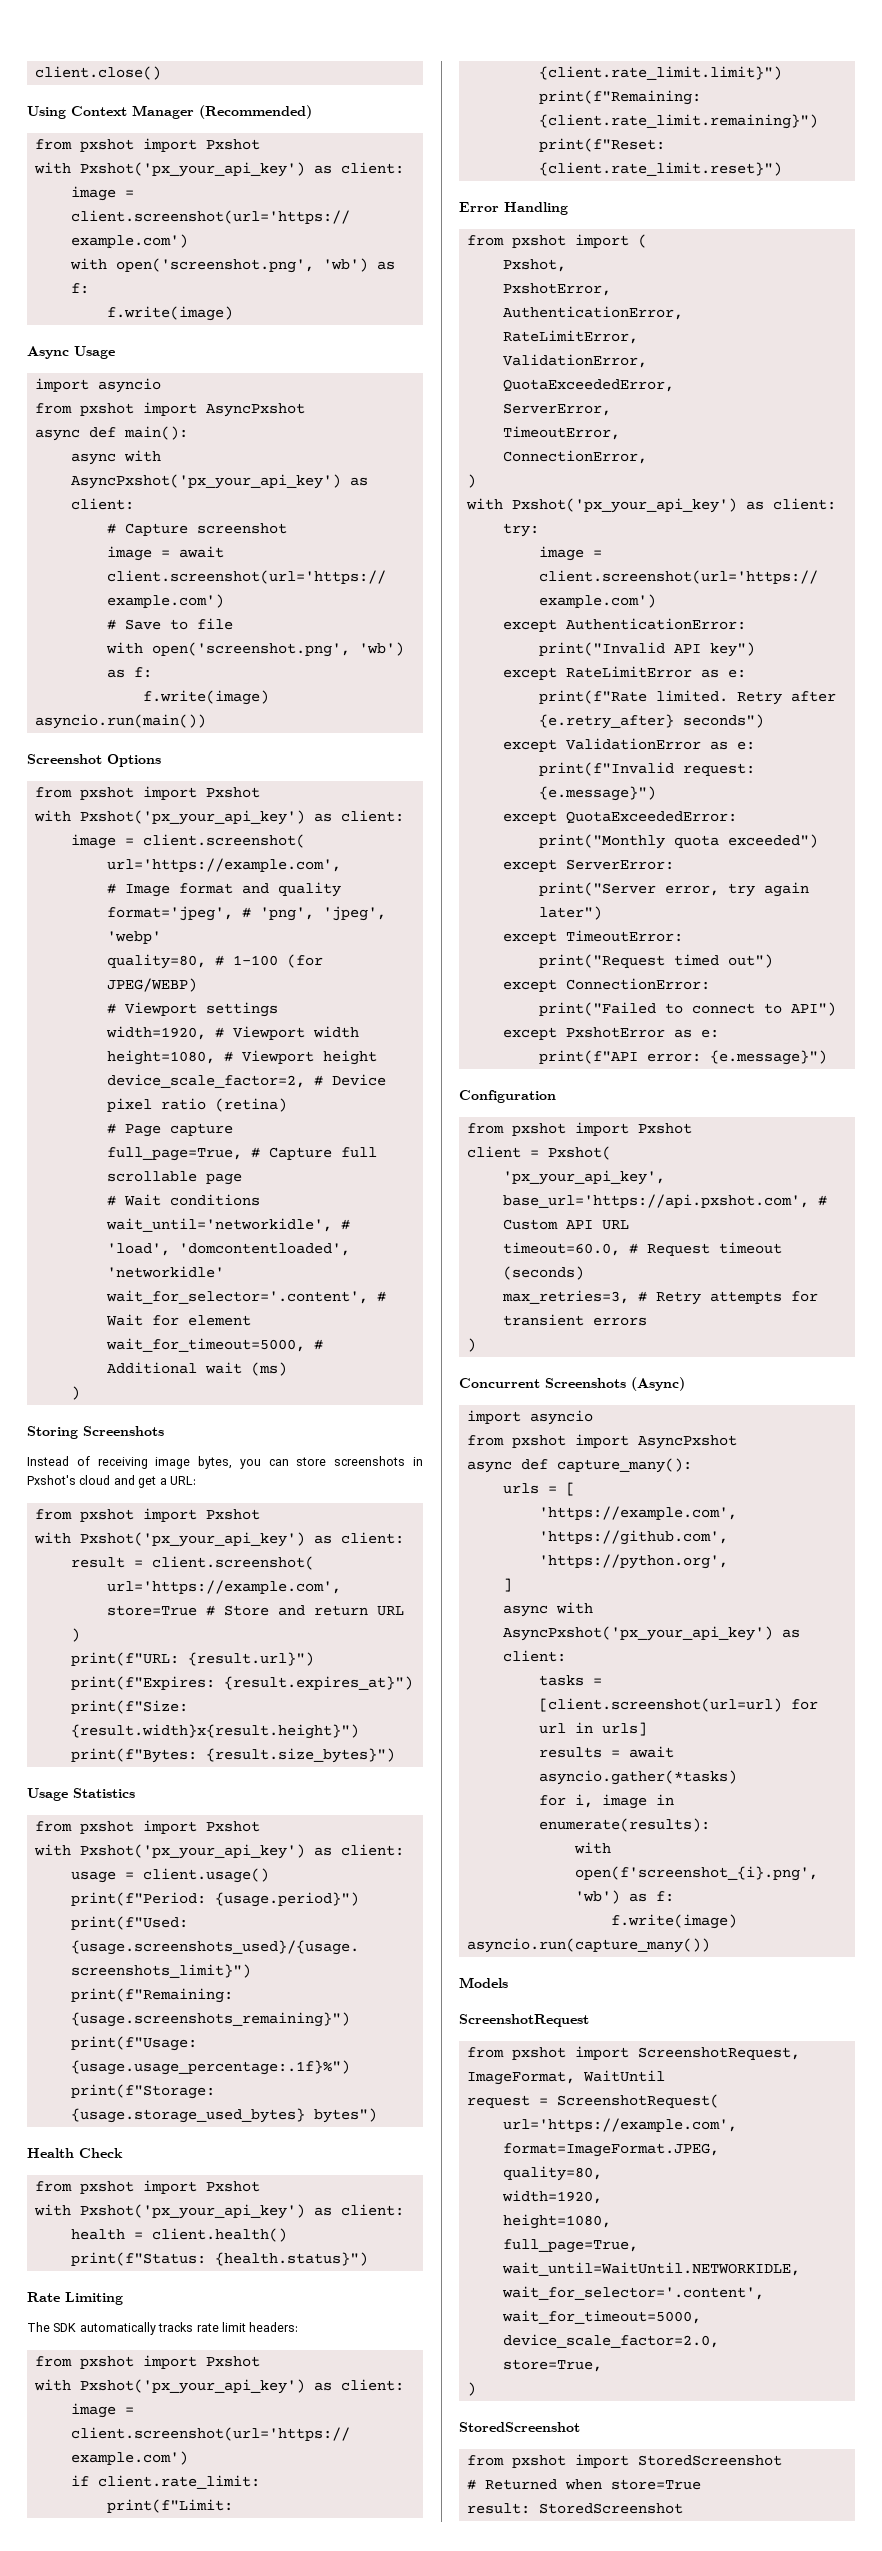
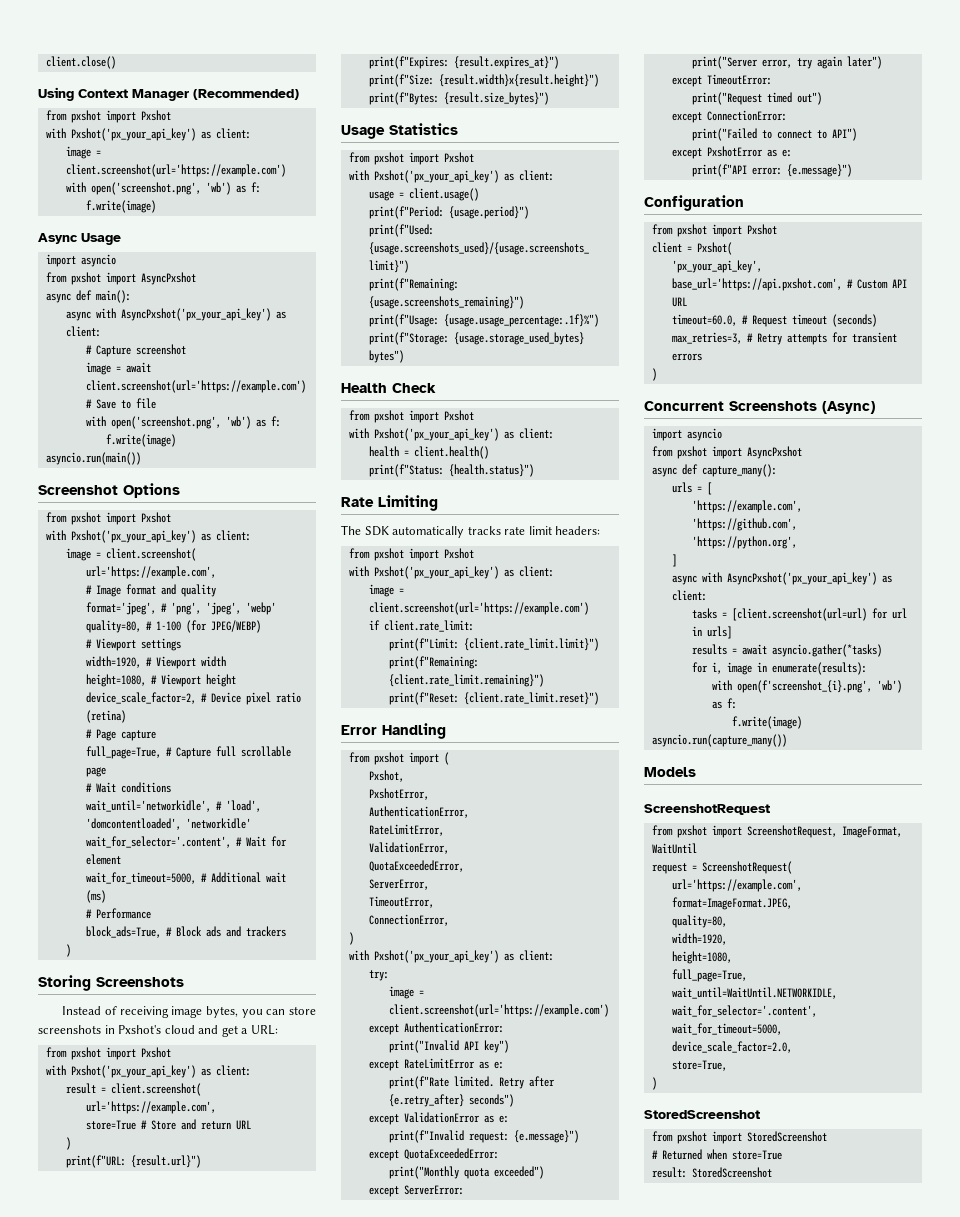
+ # Performance
+ block_ads=True, # Block ads and trackers

